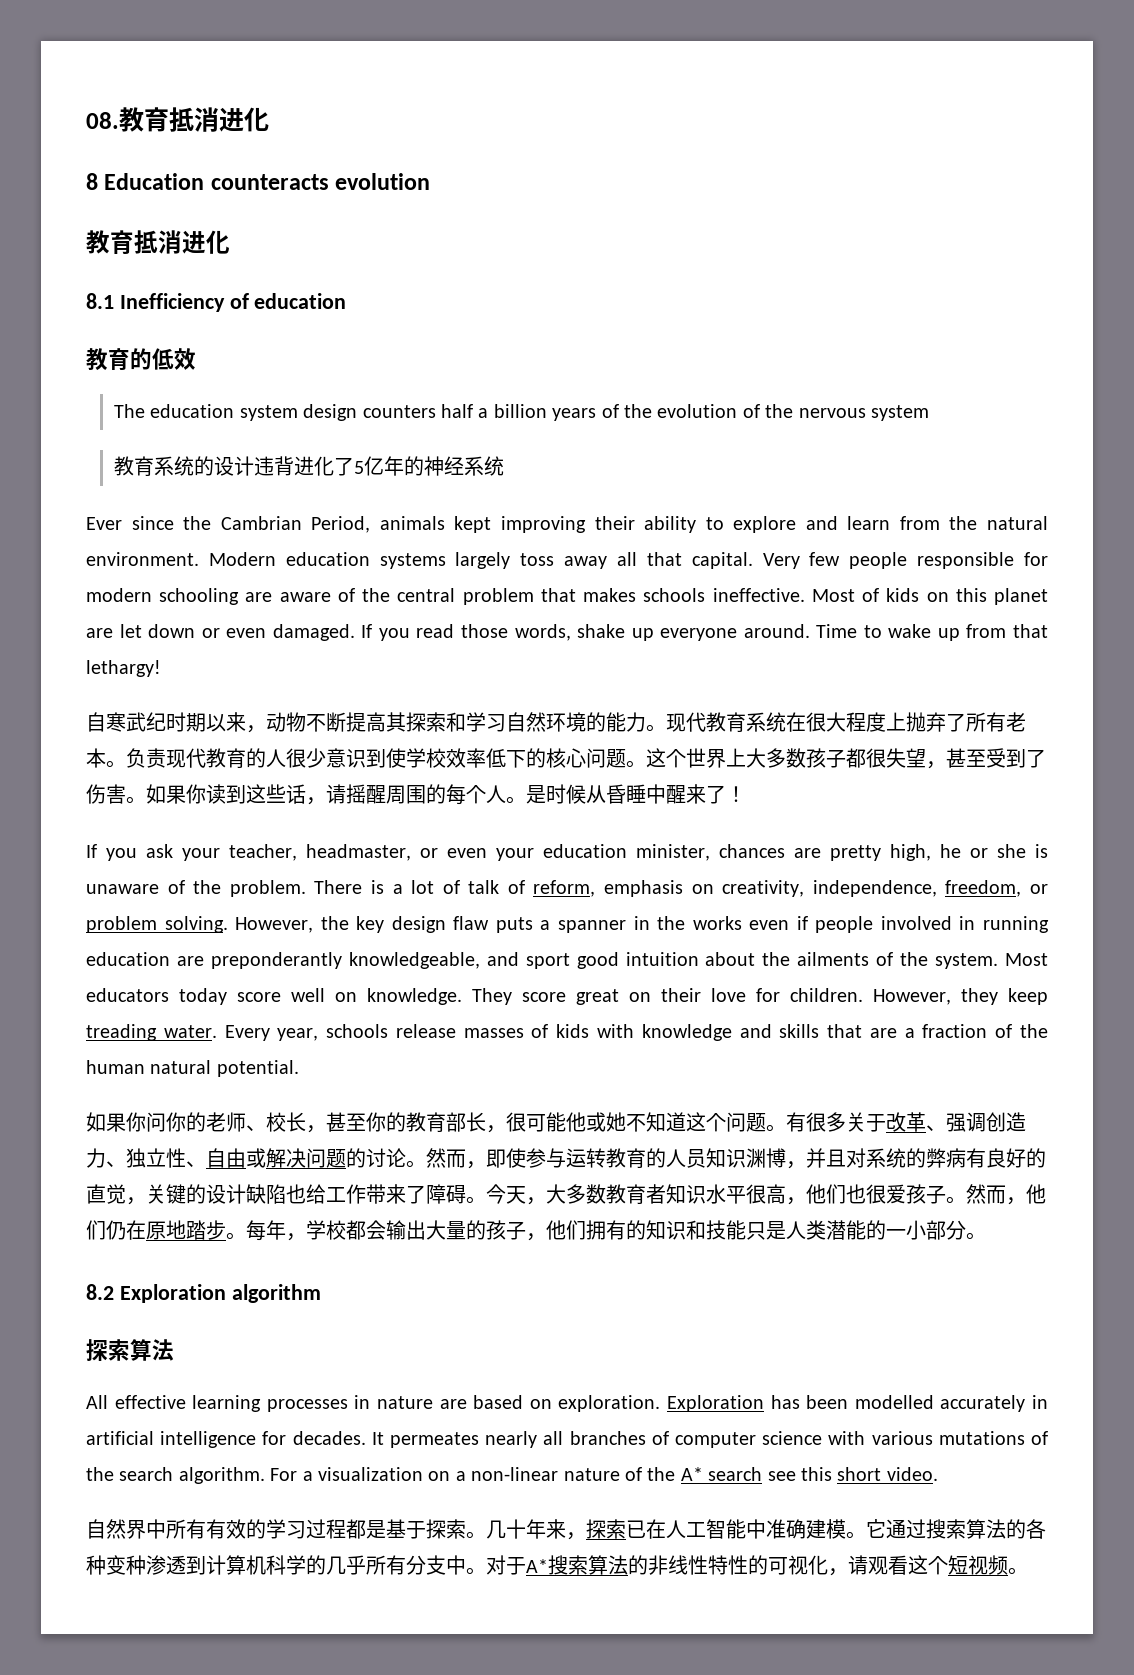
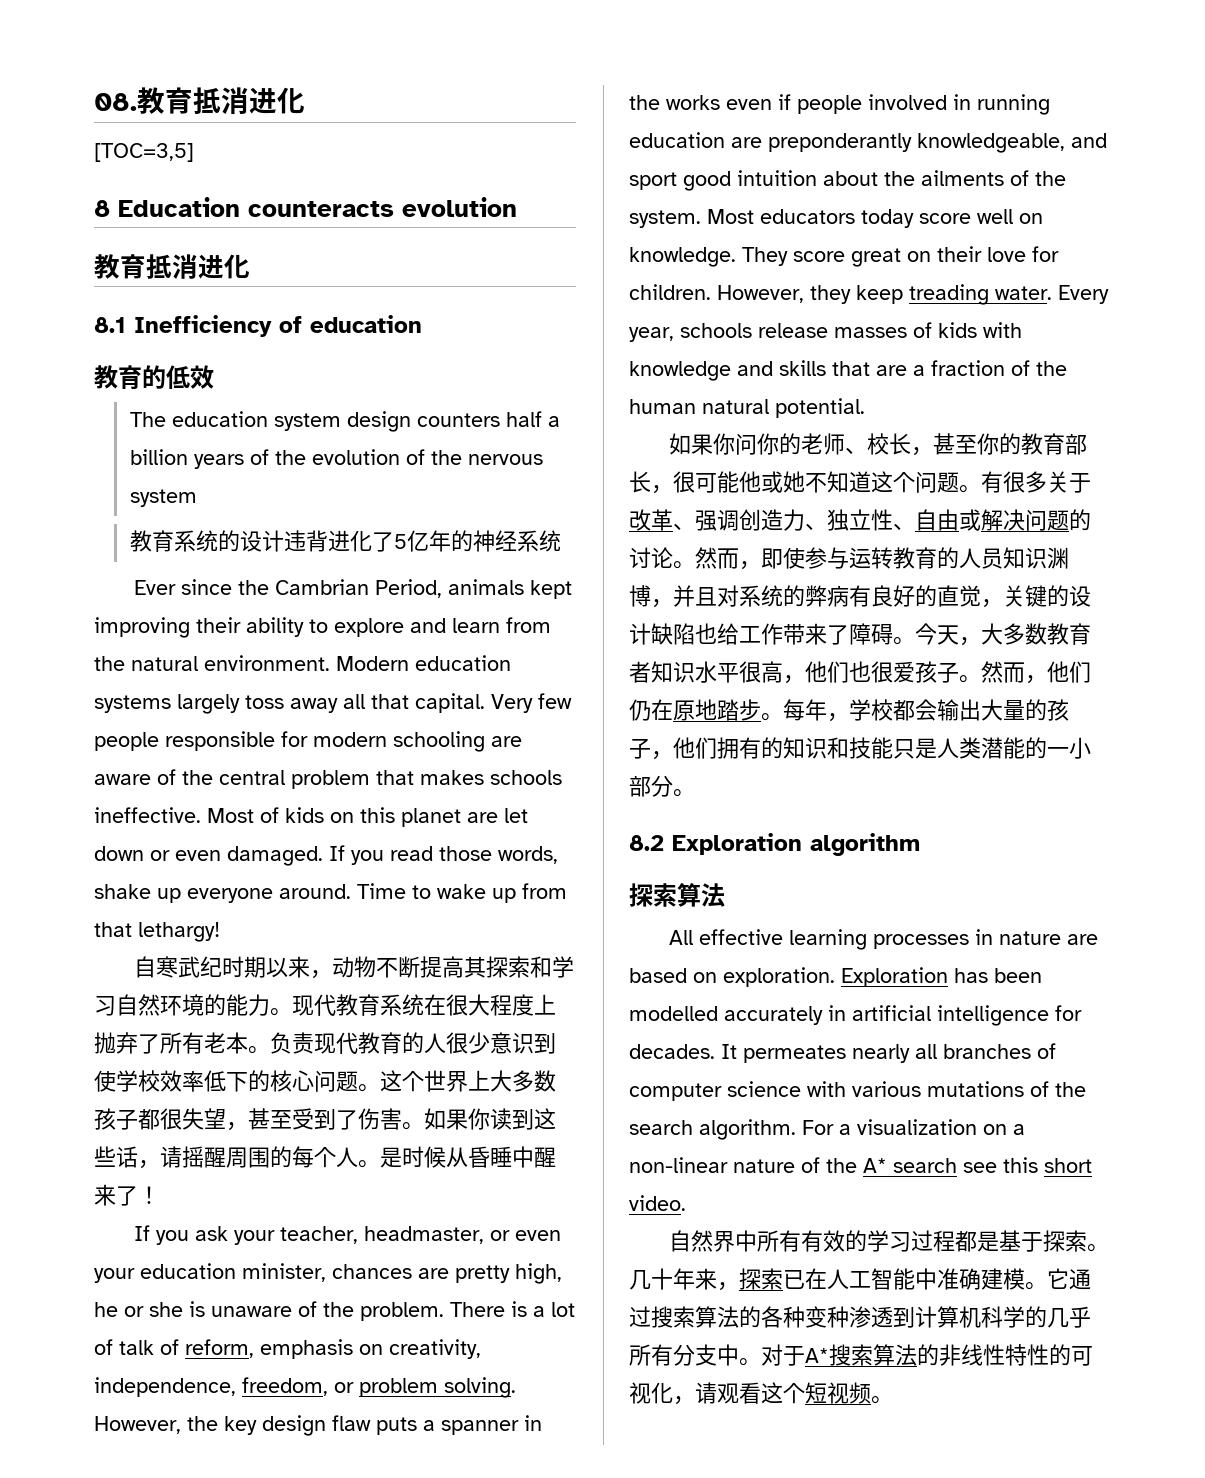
+ [TOC=3,5]

